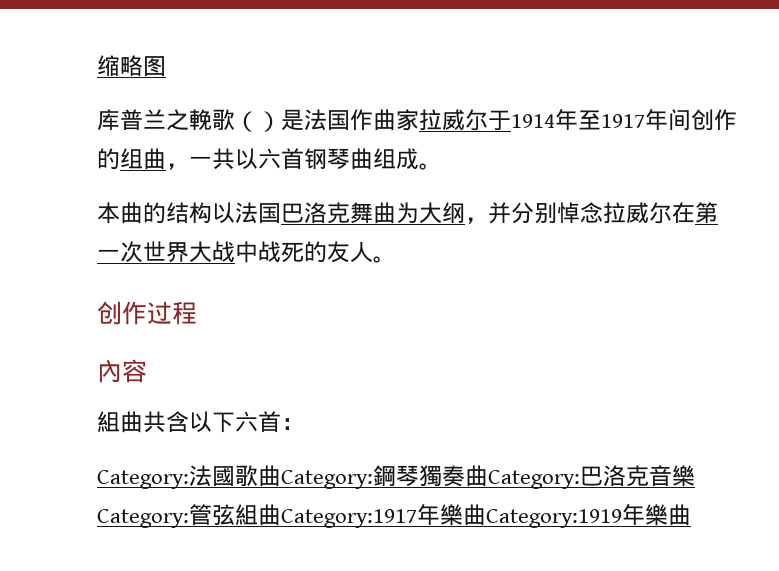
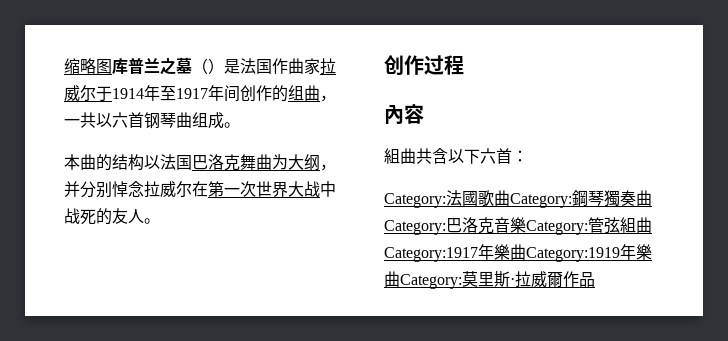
- 缩略图
- 库普兰之輓歌（）是法国作曲家拉威尔于1914年至1917年间创作的组曲，一共以六首钢琴曲组成。
+ 缩略图库普兰之墓（）是法国作曲家拉威尔于1914年至1917年间创作的组曲，一共以六首钢琴曲组成。
- Category:法國歌曲Category:鋼琴獨奏曲Category:巴洛克音樂Category:管弦組曲Category:1917年樂曲Category:1919年樂曲
+ Category:法國歌曲Category:鋼琴獨奏曲Category:巴洛克音樂Category:管弦組曲Category:1917年樂曲Category:1919年樂曲Category:莫里斯·拉威爾作品

